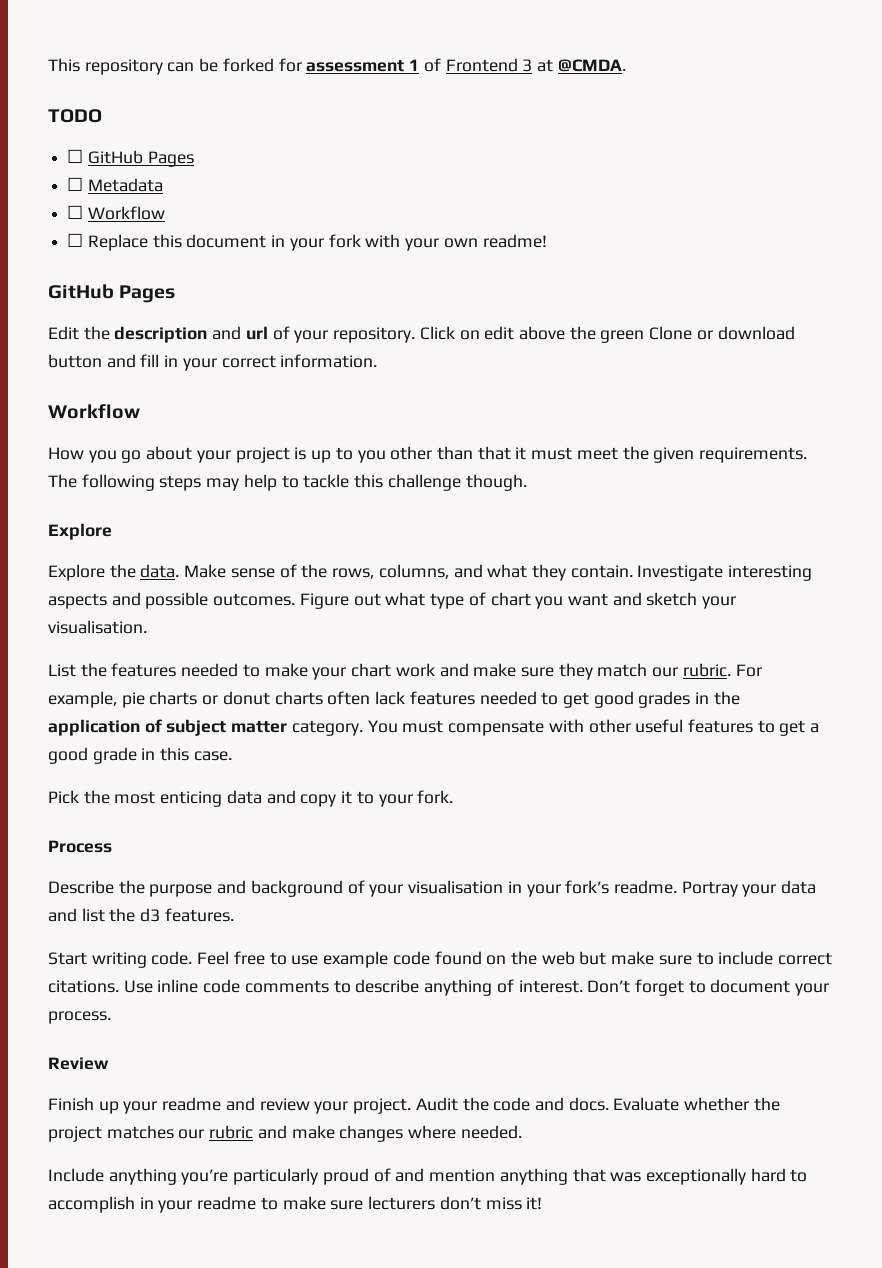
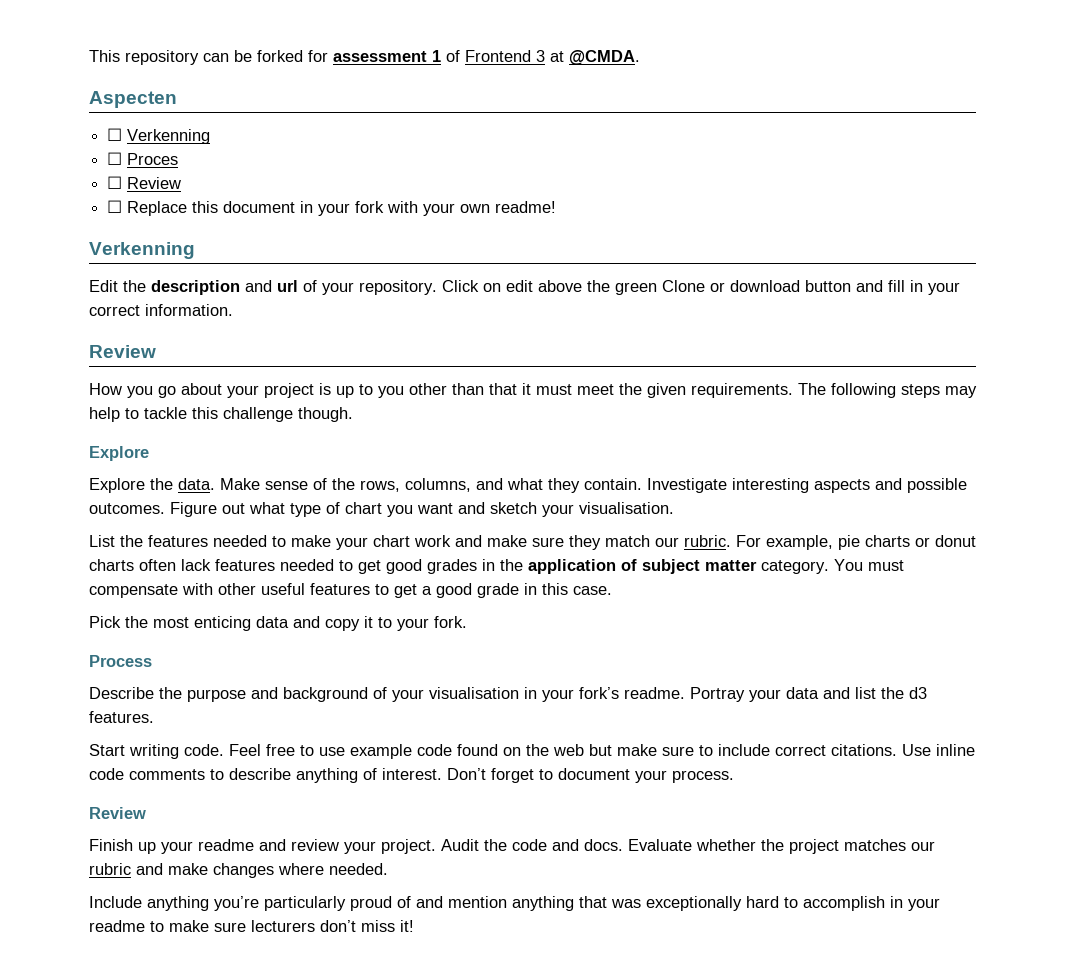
- TODO
- ☐ GitHub Pages
- ☐ Metadata
- ☐ Workflow
+ Aspecten
+ ☐ Verkenning
+ ☐ Proces
+ ☐ Review
  ☐ Replace this document in your fork with your own readme!
- GitHub Pages
+ Verkenning
  Click on edit above the green Clone or download button and fill in your correct information.
- Workflow
+ Review

